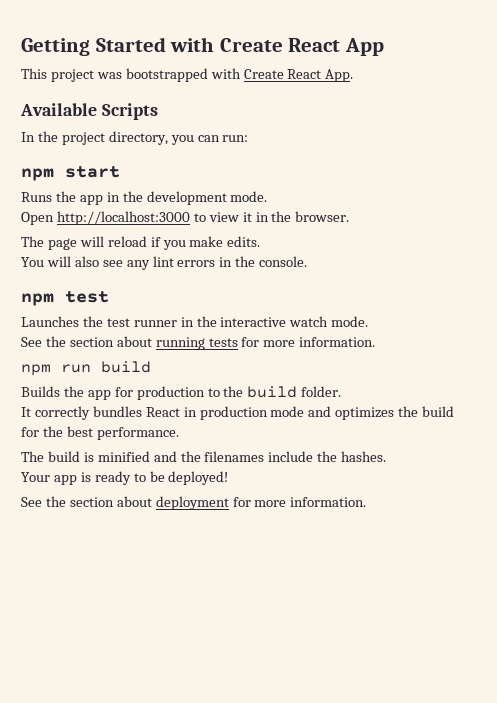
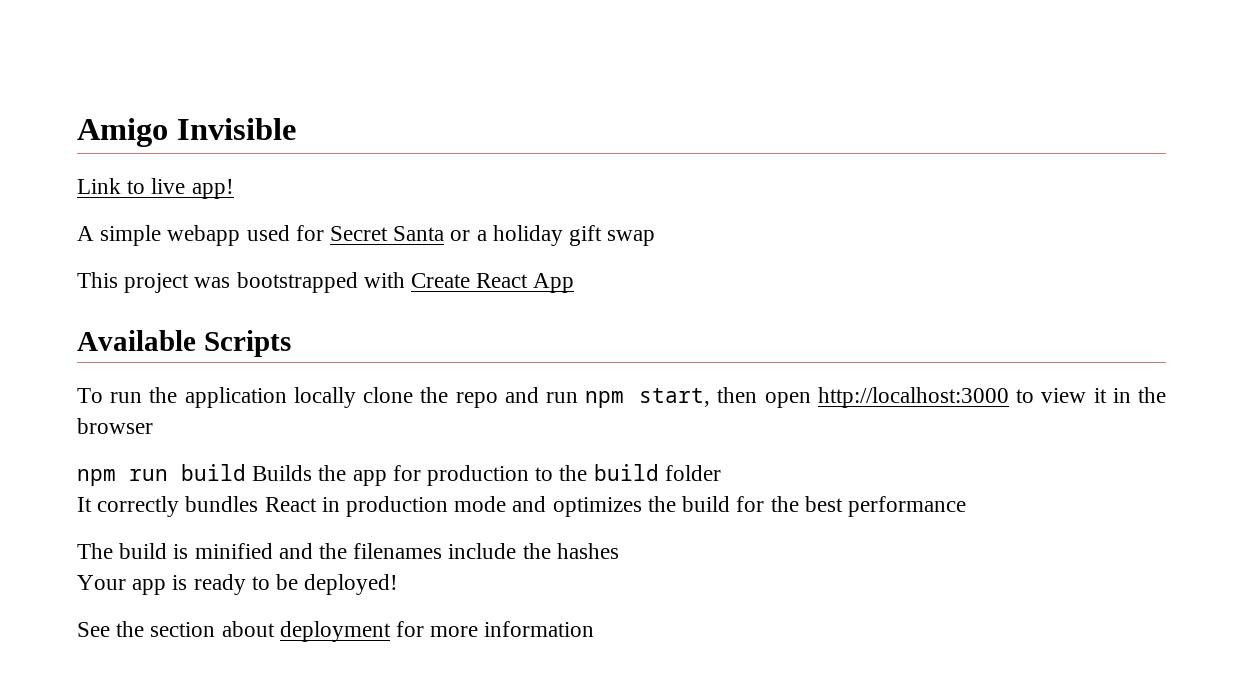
- Getting Started with Create React App
+ Amigo Invisible
+ Link to live app!
+ A simple webapp used for Secret Santa or a holiday gift swap
- This project was bootstrapped with Create React App.
+ This project was bootstrapped with Create React App
- In the project directory, you can run:
- npm start
- Runs the app in the development mode.
- Open http://localhost:3000 to view it in the browser.
- The page will reload if you make edits.
- You will also see any lint errors in the console.
- npm test
- Launches the test runner in the interactive watch mode.
- See the section about running tests for more information.
+ To run the application locally clone the repo and run npm start, then open http://localhost:3000 to view it in the browser
- npm run build
- Builds the app for production to the build folder.
+ npm run build Builds the app for production to the build folder
- It correctly bundles React in production mode and optimizes the build for the best performance.
+ It correctly bundles React in production mode and optimizes the build for the best performance
- The build is minified and the filenames include the hashes.
+ The build is minified and the filenames include the hashes
- See the section about deployment for more information.
+ See the section about deployment for more information

